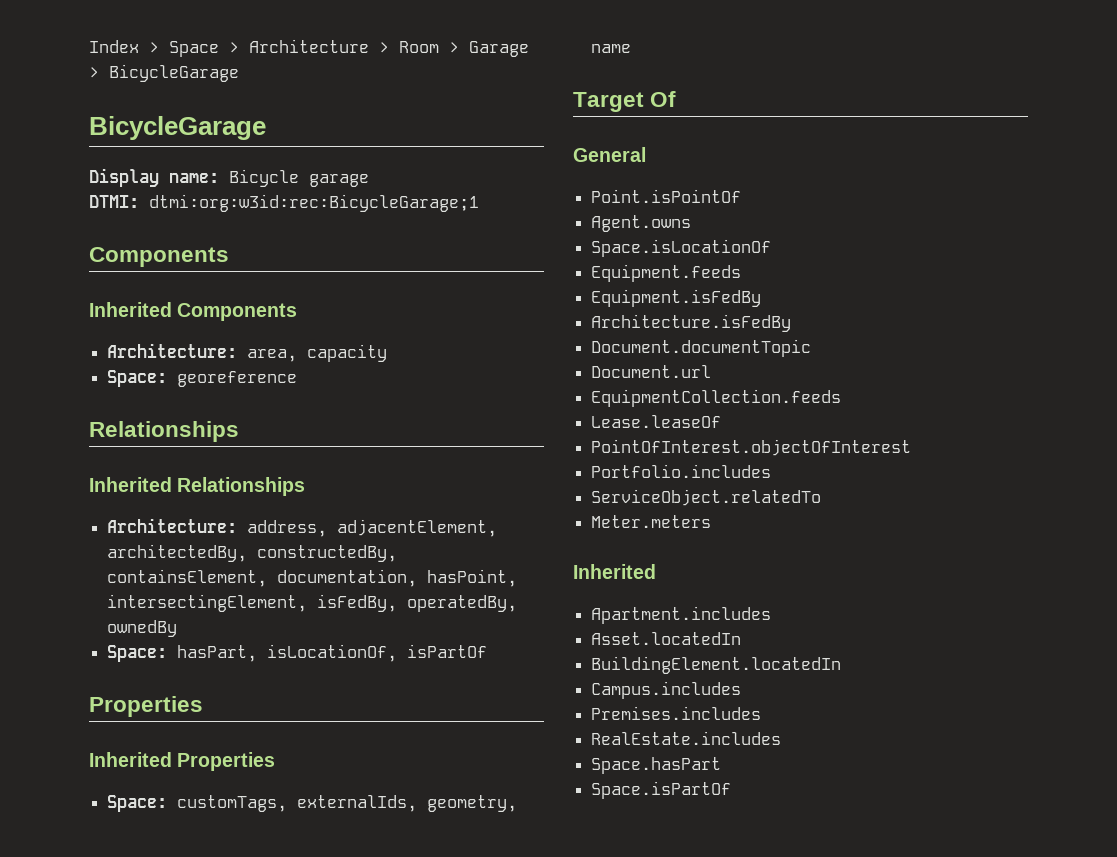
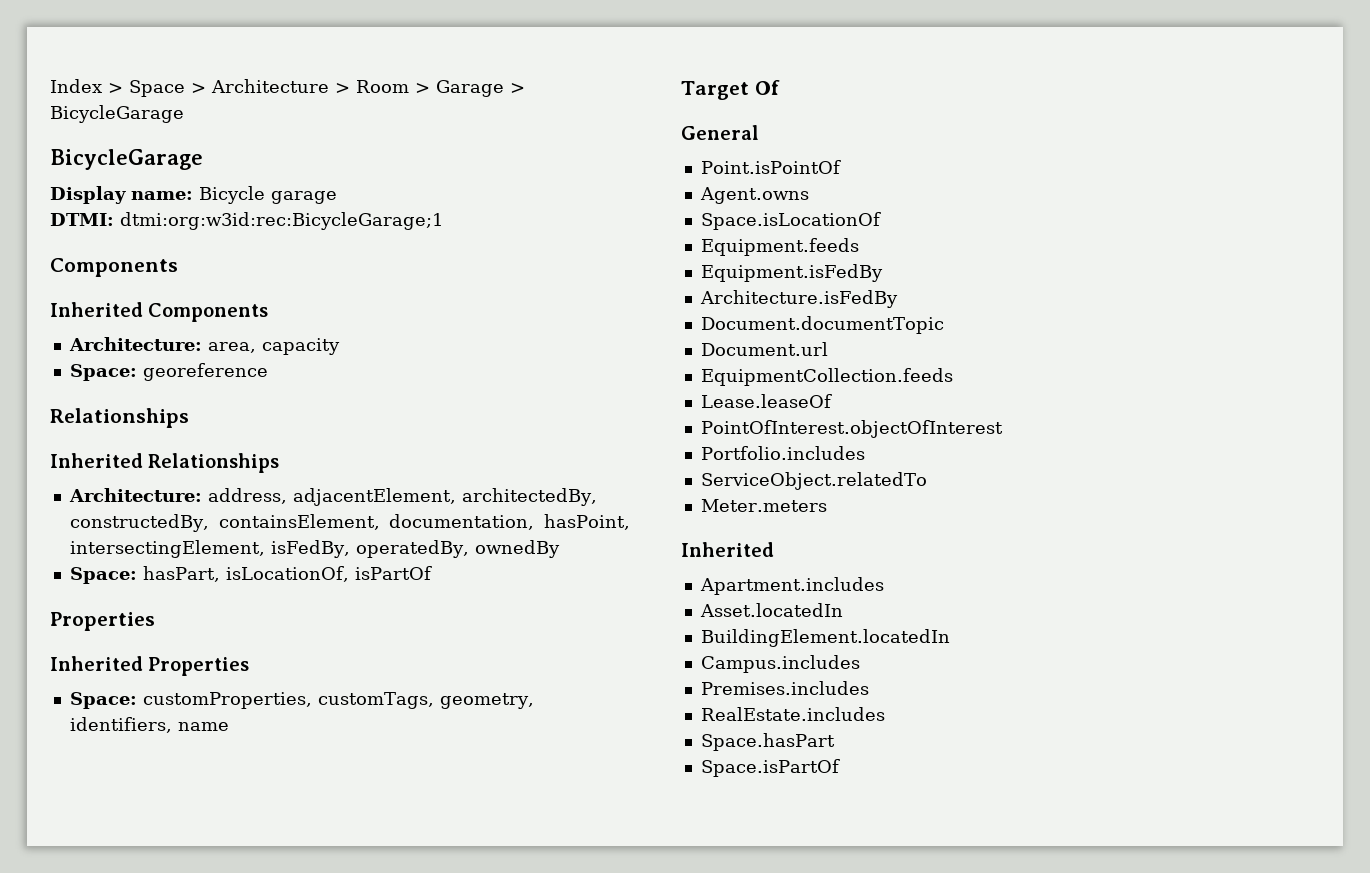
- Space: customTags, externalIds, geometry, name
+ Space: customProperties, customTags, geometry, identifiers, name

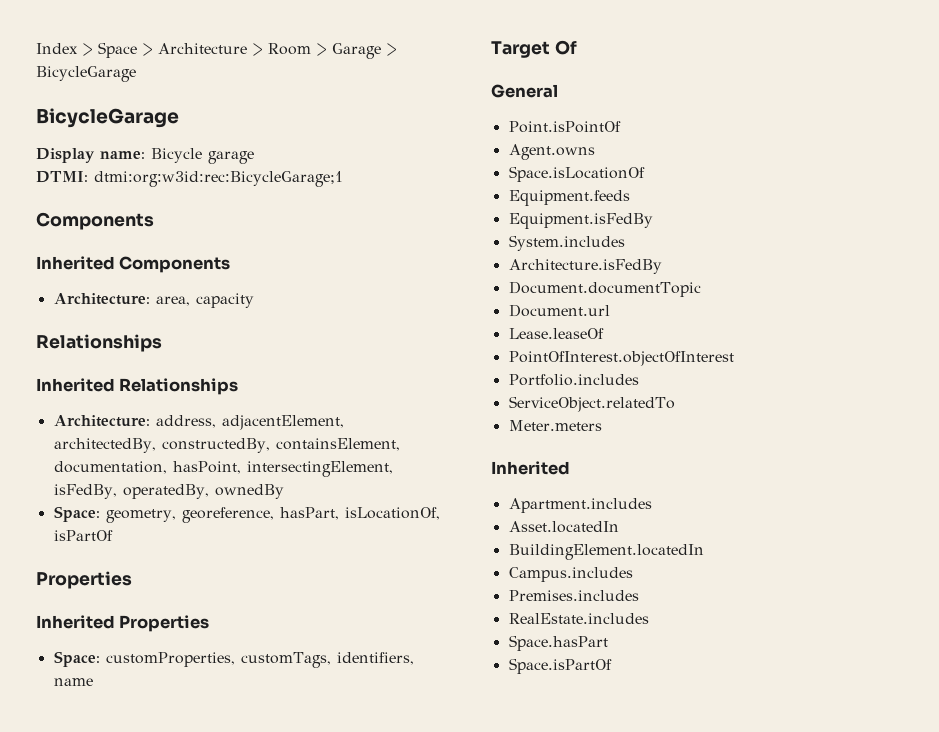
- Space: georeference
- Space: hasPart, isLocationOf, isPartOf
+ Space: geometry, georeference, hasPart, isLocationOf, isPartOf
- Space: customProperties, customTags, geometry, identifiers, name
+ Space: customProperties, customTags, identifiers, name
+ System.includes
- EquipmentCollection.feeds

